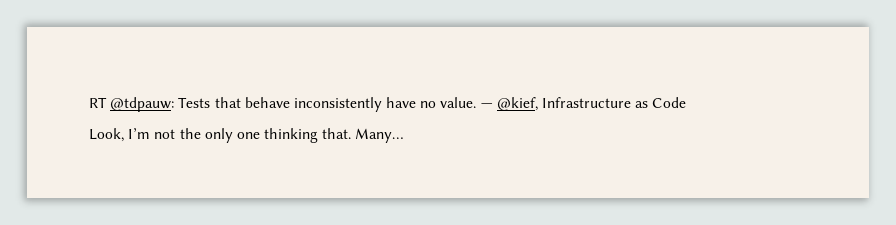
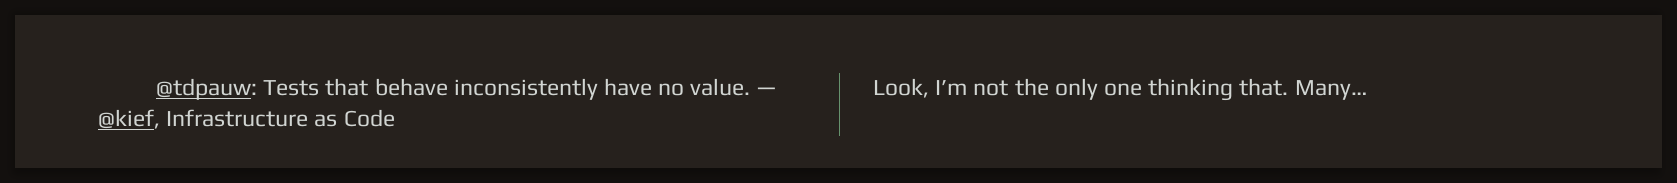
- RT @tdpauw: Tests that behave inconsistently have no value.
+ @tdpauw: Tests that behave inconsistently have no value.

